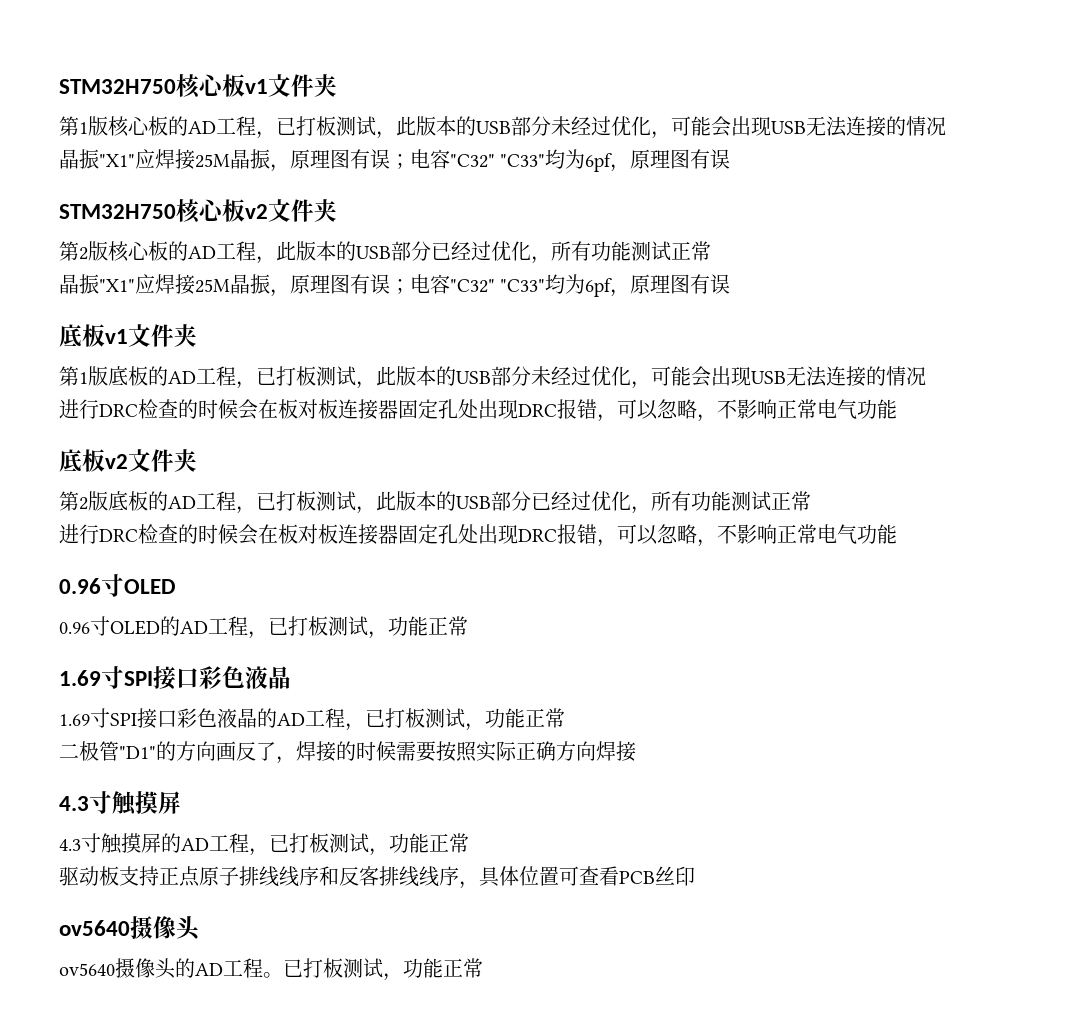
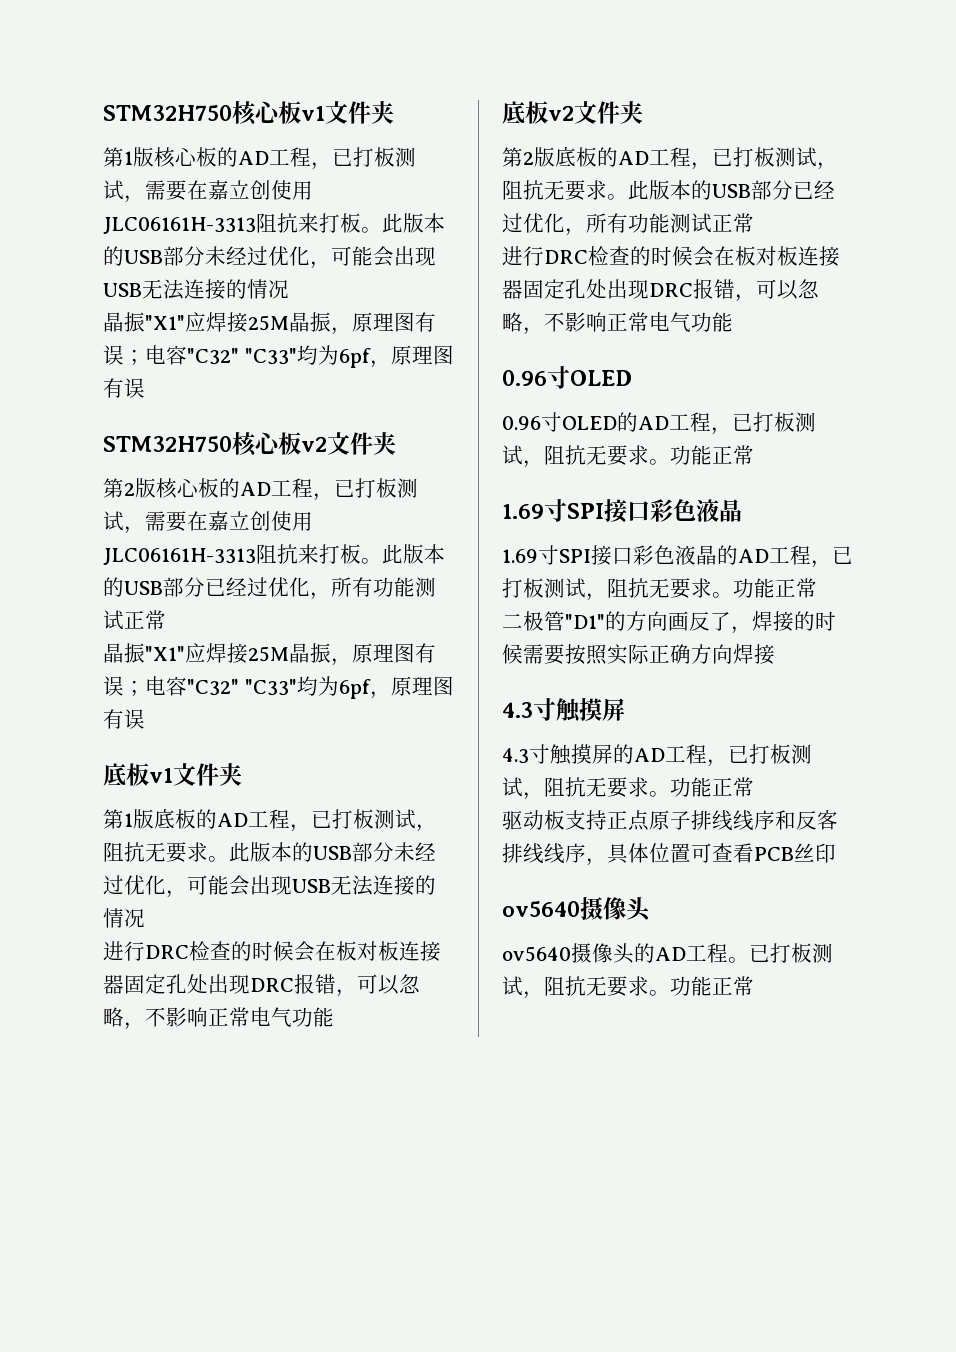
- 第1版核心板的AD工程，已打板测试，此版本的USB部分未经过优化，可能会出现USB无法连接的情况
+ 第1版核心板的AD工程，已打板测试，需要在嘉立创使用JLC06161H-3313阻抗来打板。此版本的USB部分未经过优化，可能会出现USB无法连接的情况
- 第2版核心板的AD工程，此版本的USB部分已经过优化，所有功能测试正常
+ 第2版核心板的AD工程，已打板测试，需要在嘉立创使用JLC06161H-3313阻抗来打板。此版本的USB部分已经过优化，所有功能测试正常
- 第1版底板的AD工程，已打板测试，此版本的USB部分未经过优化，可能会出现USB无法连接的情况
+ 第1版底板的AD工程，已打板测试，阻抗无要求。此版本的USB部分未经过优化，可能会出现USB无法连接的情况
- 第2版底板的AD工程，已打板测试，此版本的USB部分已经过优化，所有功能测试正常
+ 第2版底板的AD工程，已打板测试，阻抗无要求。此版本的USB部分已经过优化，所有功能测试正常
- 0.96寸OLED的AD工程，已打板测试，功能正常
+ 0.96寸OLED的AD工程，已打板测试，阻抗无要求。功能正常
- 1.69寸SPI接口彩色液晶的AD工程，已打板测试，功能正常
+ 1.69寸SPI接口彩色液晶的AD工程，已打板测试，阻抗无要求。功能正常
- 4.3寸触摸屏的AD工程，已打板测试，功能正常
+ 4.3寸触摸屏的AD工程，已打板测试，阻抗无要求。功能正常
- ov5640摄像头的AD工程。已打板测试，功能正常
+ ov5640摄像头的AD工程。已打板测试，阻抗无要求。功能正常

